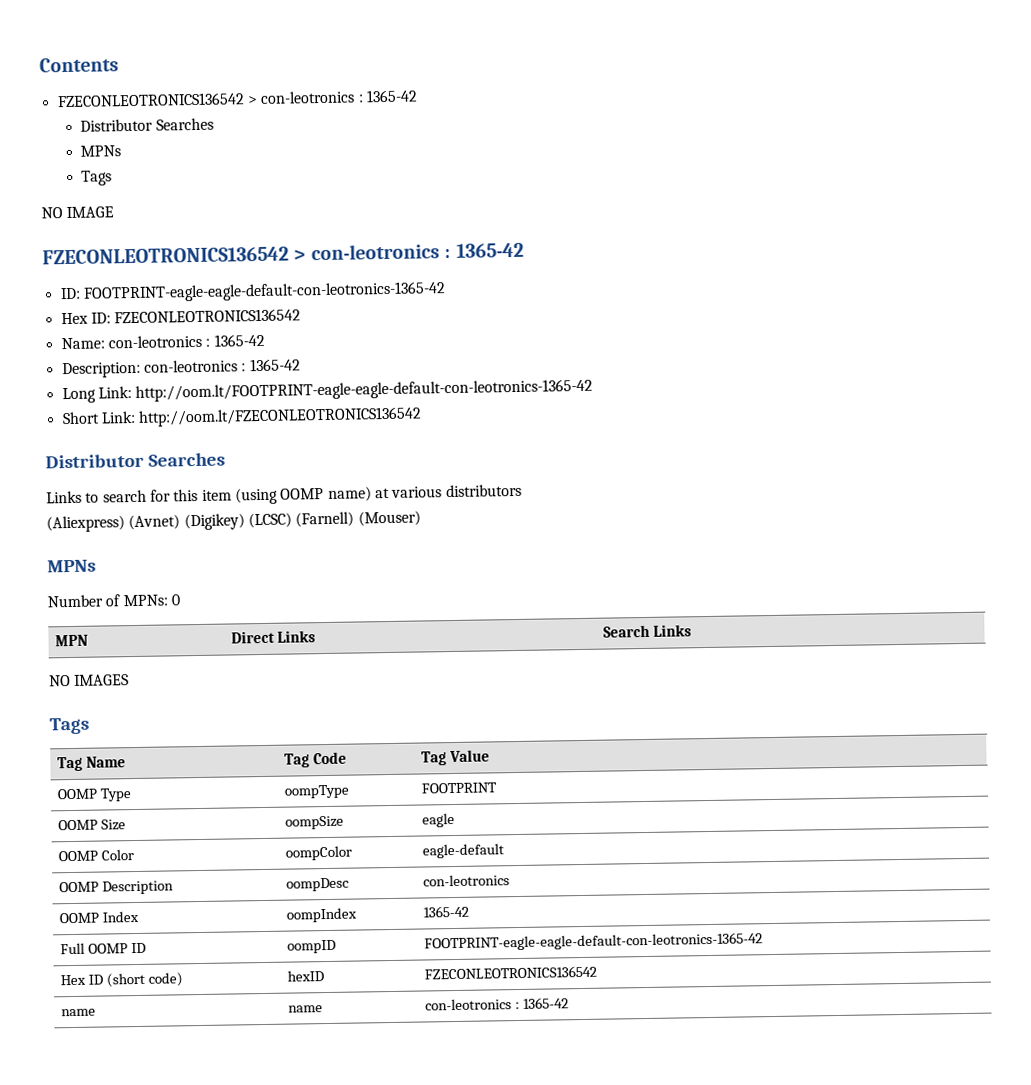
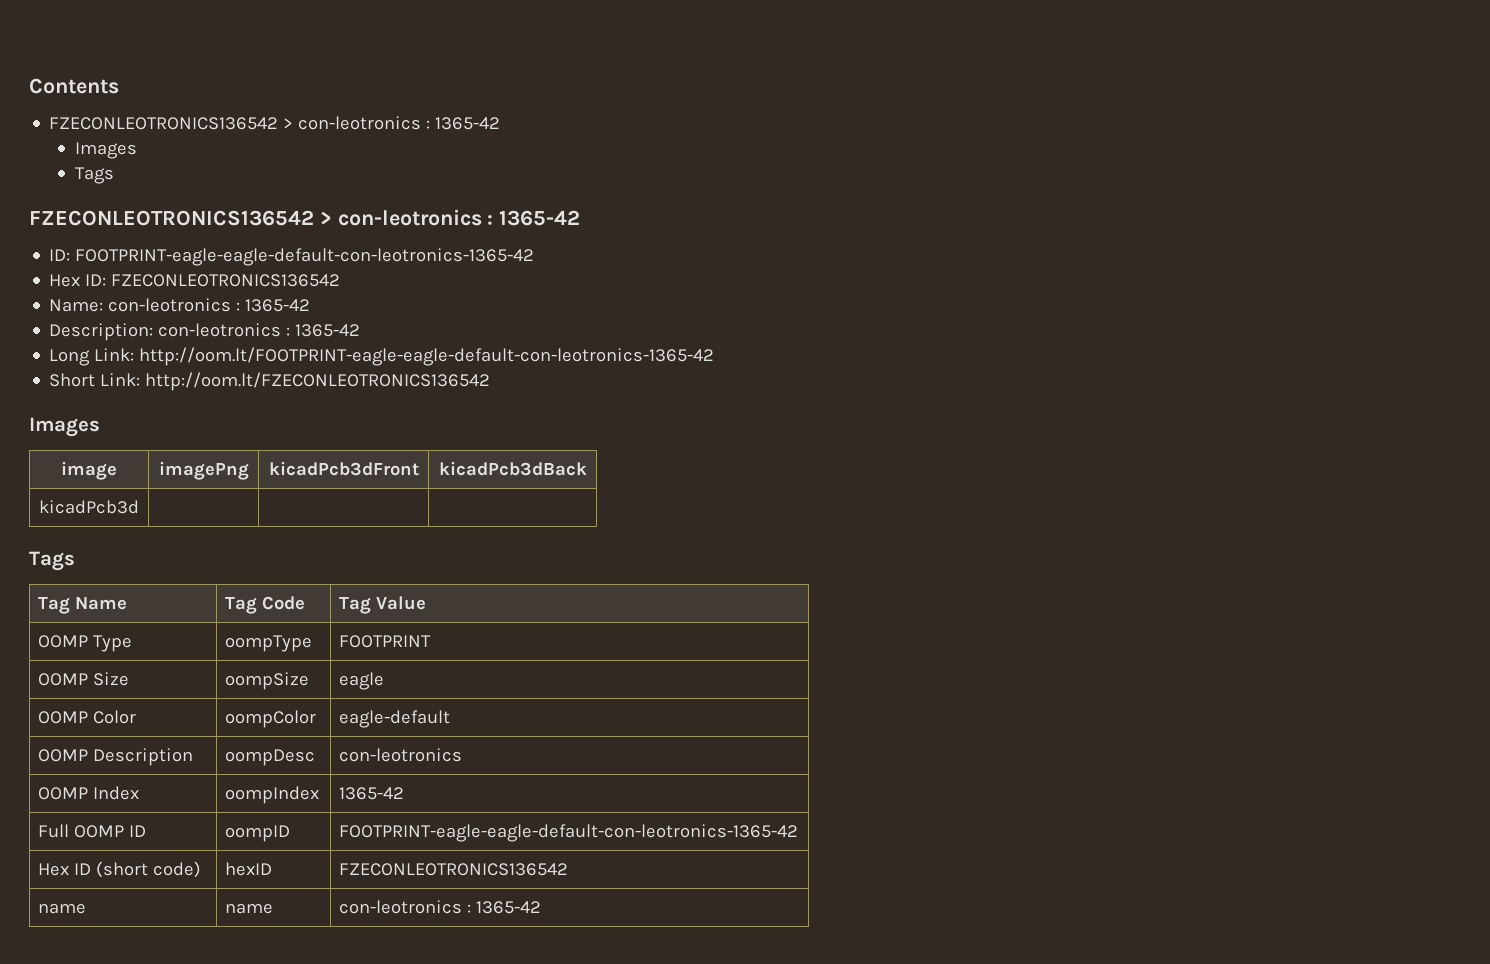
  Contents
  FZECONLEOTRONICS136542 > con-leotronics : 1365-42
- Distributor Searches
- MPNs
+ Images
  Tags
- NO IMAGE
  Short Link: http://oom.lt/FZECONLEOTRONICS136542
- Distributor Searches
- Links to search for this item (using OOMP name) at various distributors
- (Aliexpress) (Avnet) (Digikey) (LCSC) (Farnell) (Mouser)
- MPNs
- Number of MPNs: 0
- MPN | Direct Links | Search Links
- NO IMAGES
+ Images
+ image | imagePng | kicadPcb3dFront | kicadPcb3dBack
+ kicadPcb3d | | |

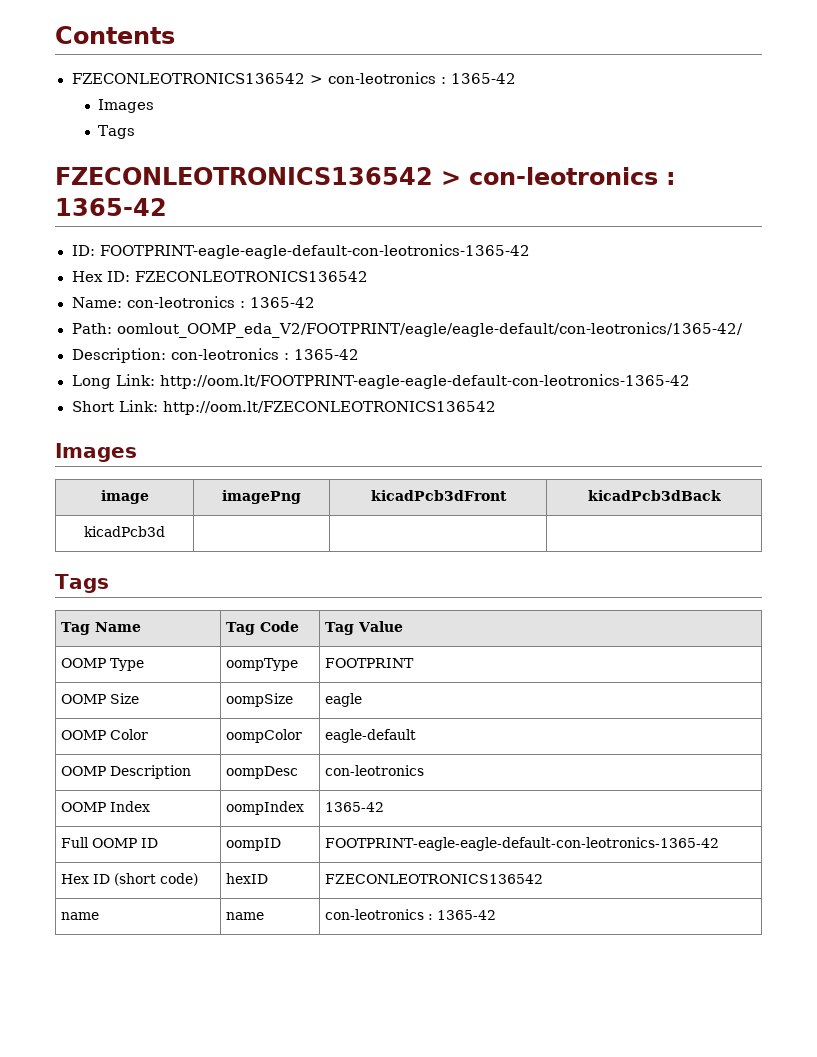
+ Path: oomlout_OOMP_eda_V2/FOOTPRINT/eagle/eagle-default/con-leotronics/1365-42/

